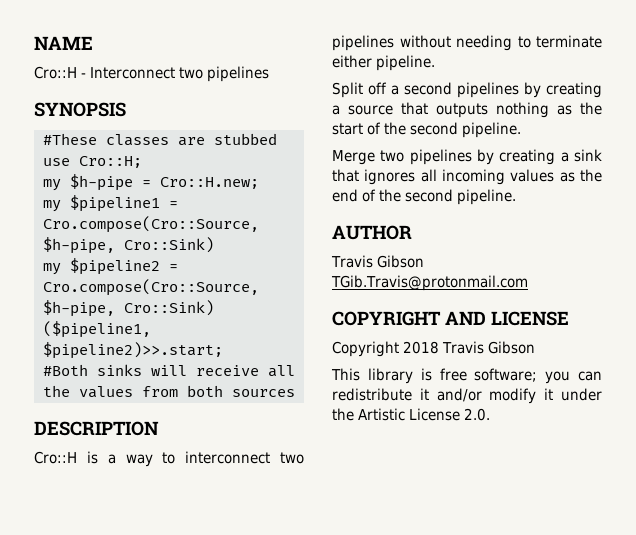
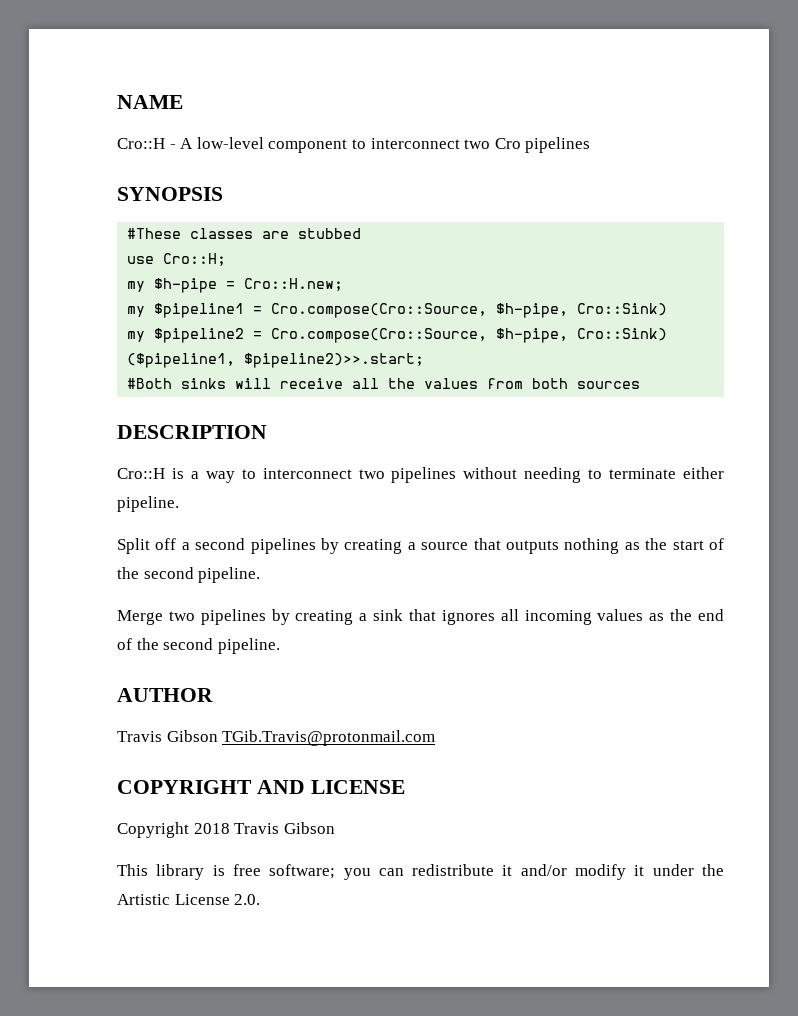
- Cro::H - Interconnect two pipelines
+ Cro::H - A low-level component to interconnect two Cro pipelines

